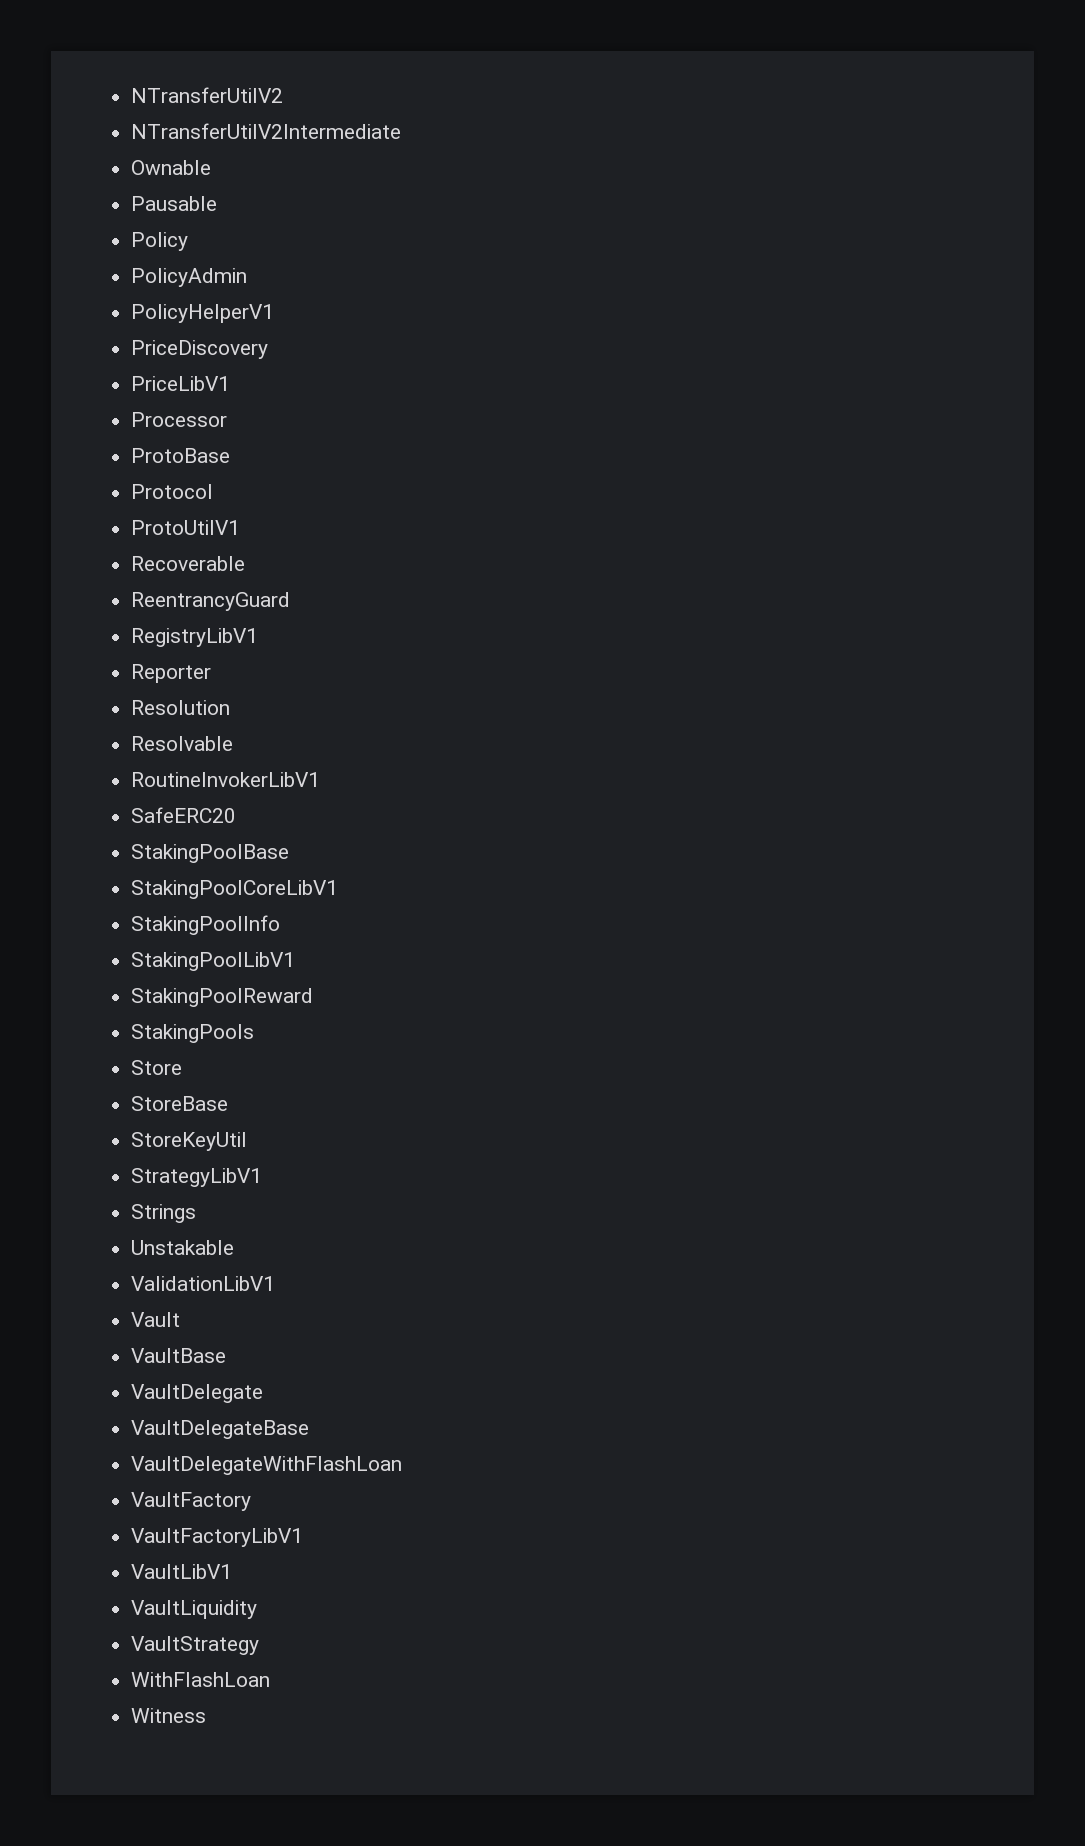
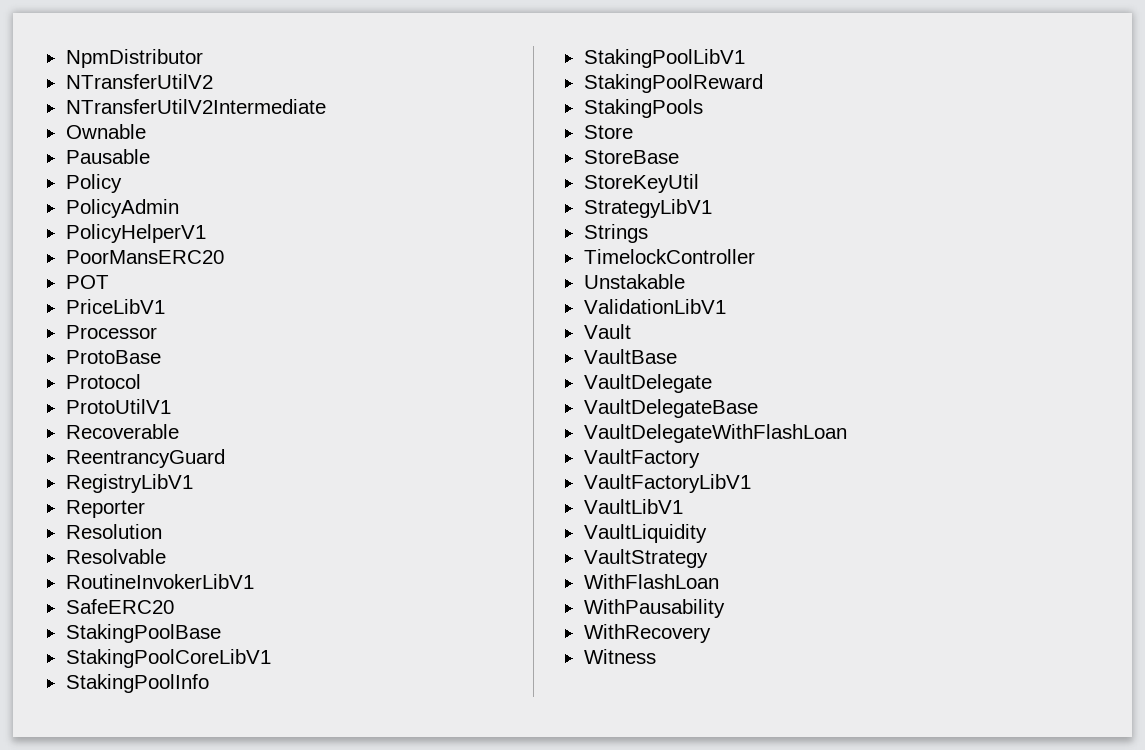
+ NpmDistributor
- PriceDiscovery
+ PoorMansERC20
+ POT
+ TimelockController
+ WithPausability
+ WithRecovery

